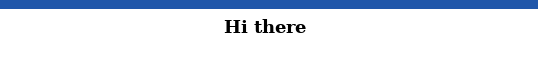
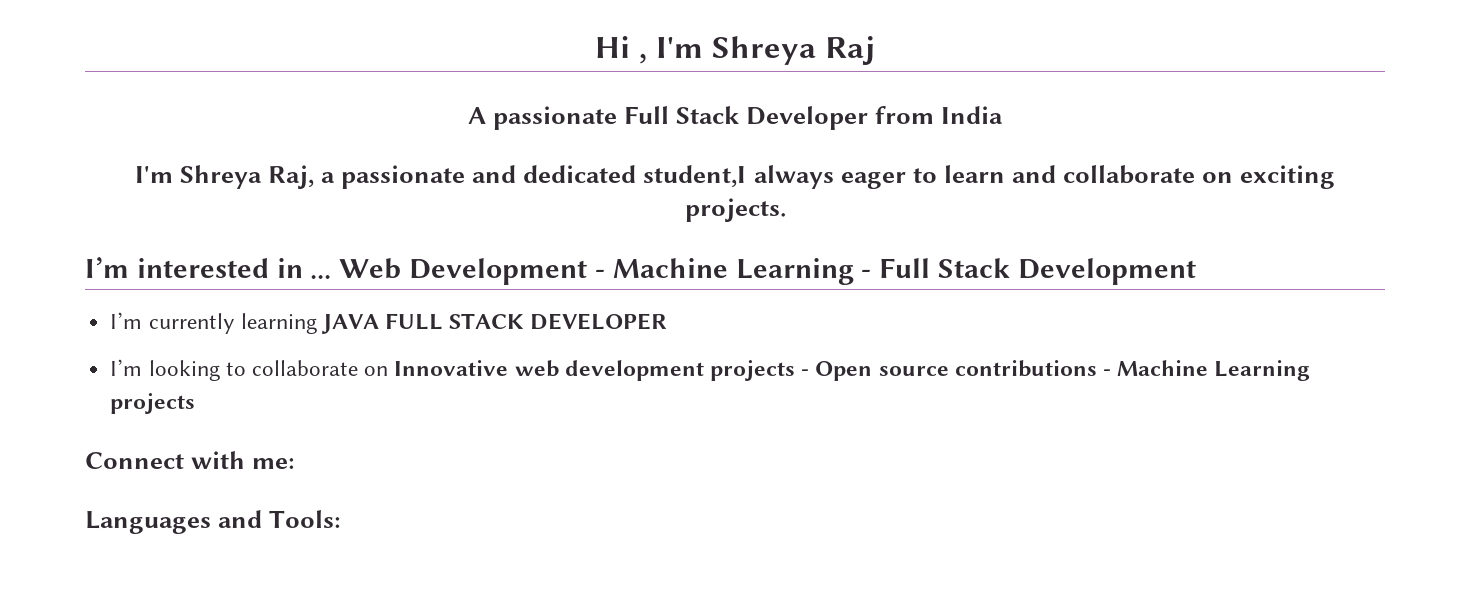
- Hi there
+ Hi , I'm Shreya Raj
+ A passionate Full Stack Developer from India
+ I'm Shreya Raj, a passionate and dedicated student,I always eager to learn and collaborate on exciting projects.
+ I’m interested in ... Web Development - Machine Learning - Full Stack Development
+ I’m currently learning JAVA FULL STACK DEVELOPER
+ I’m looking to collaborate on Innovative web development projects - Open source contributions - Machine Learning projects
+ Connect with me:
+ Languages and Tools:

